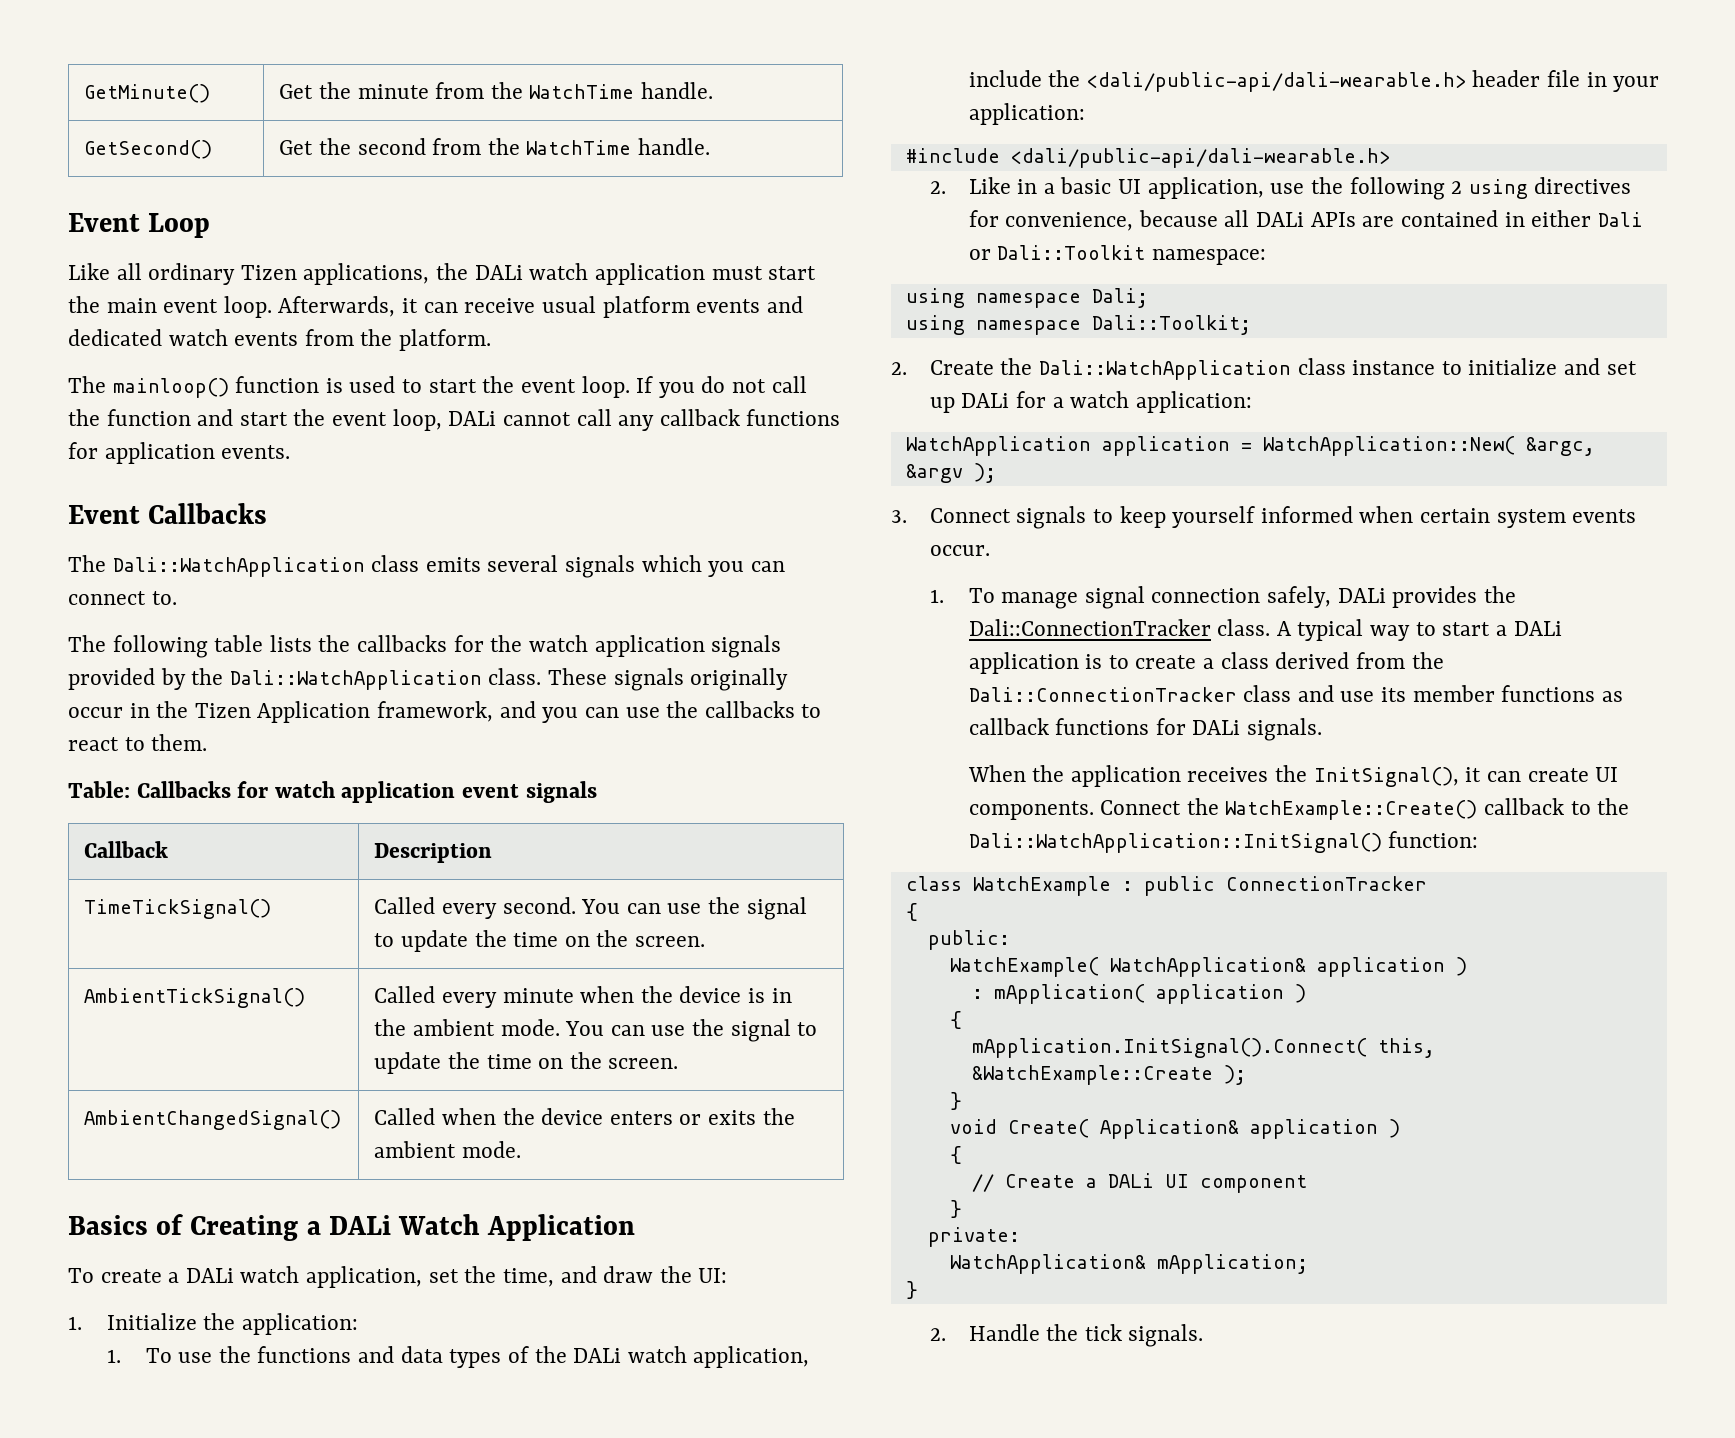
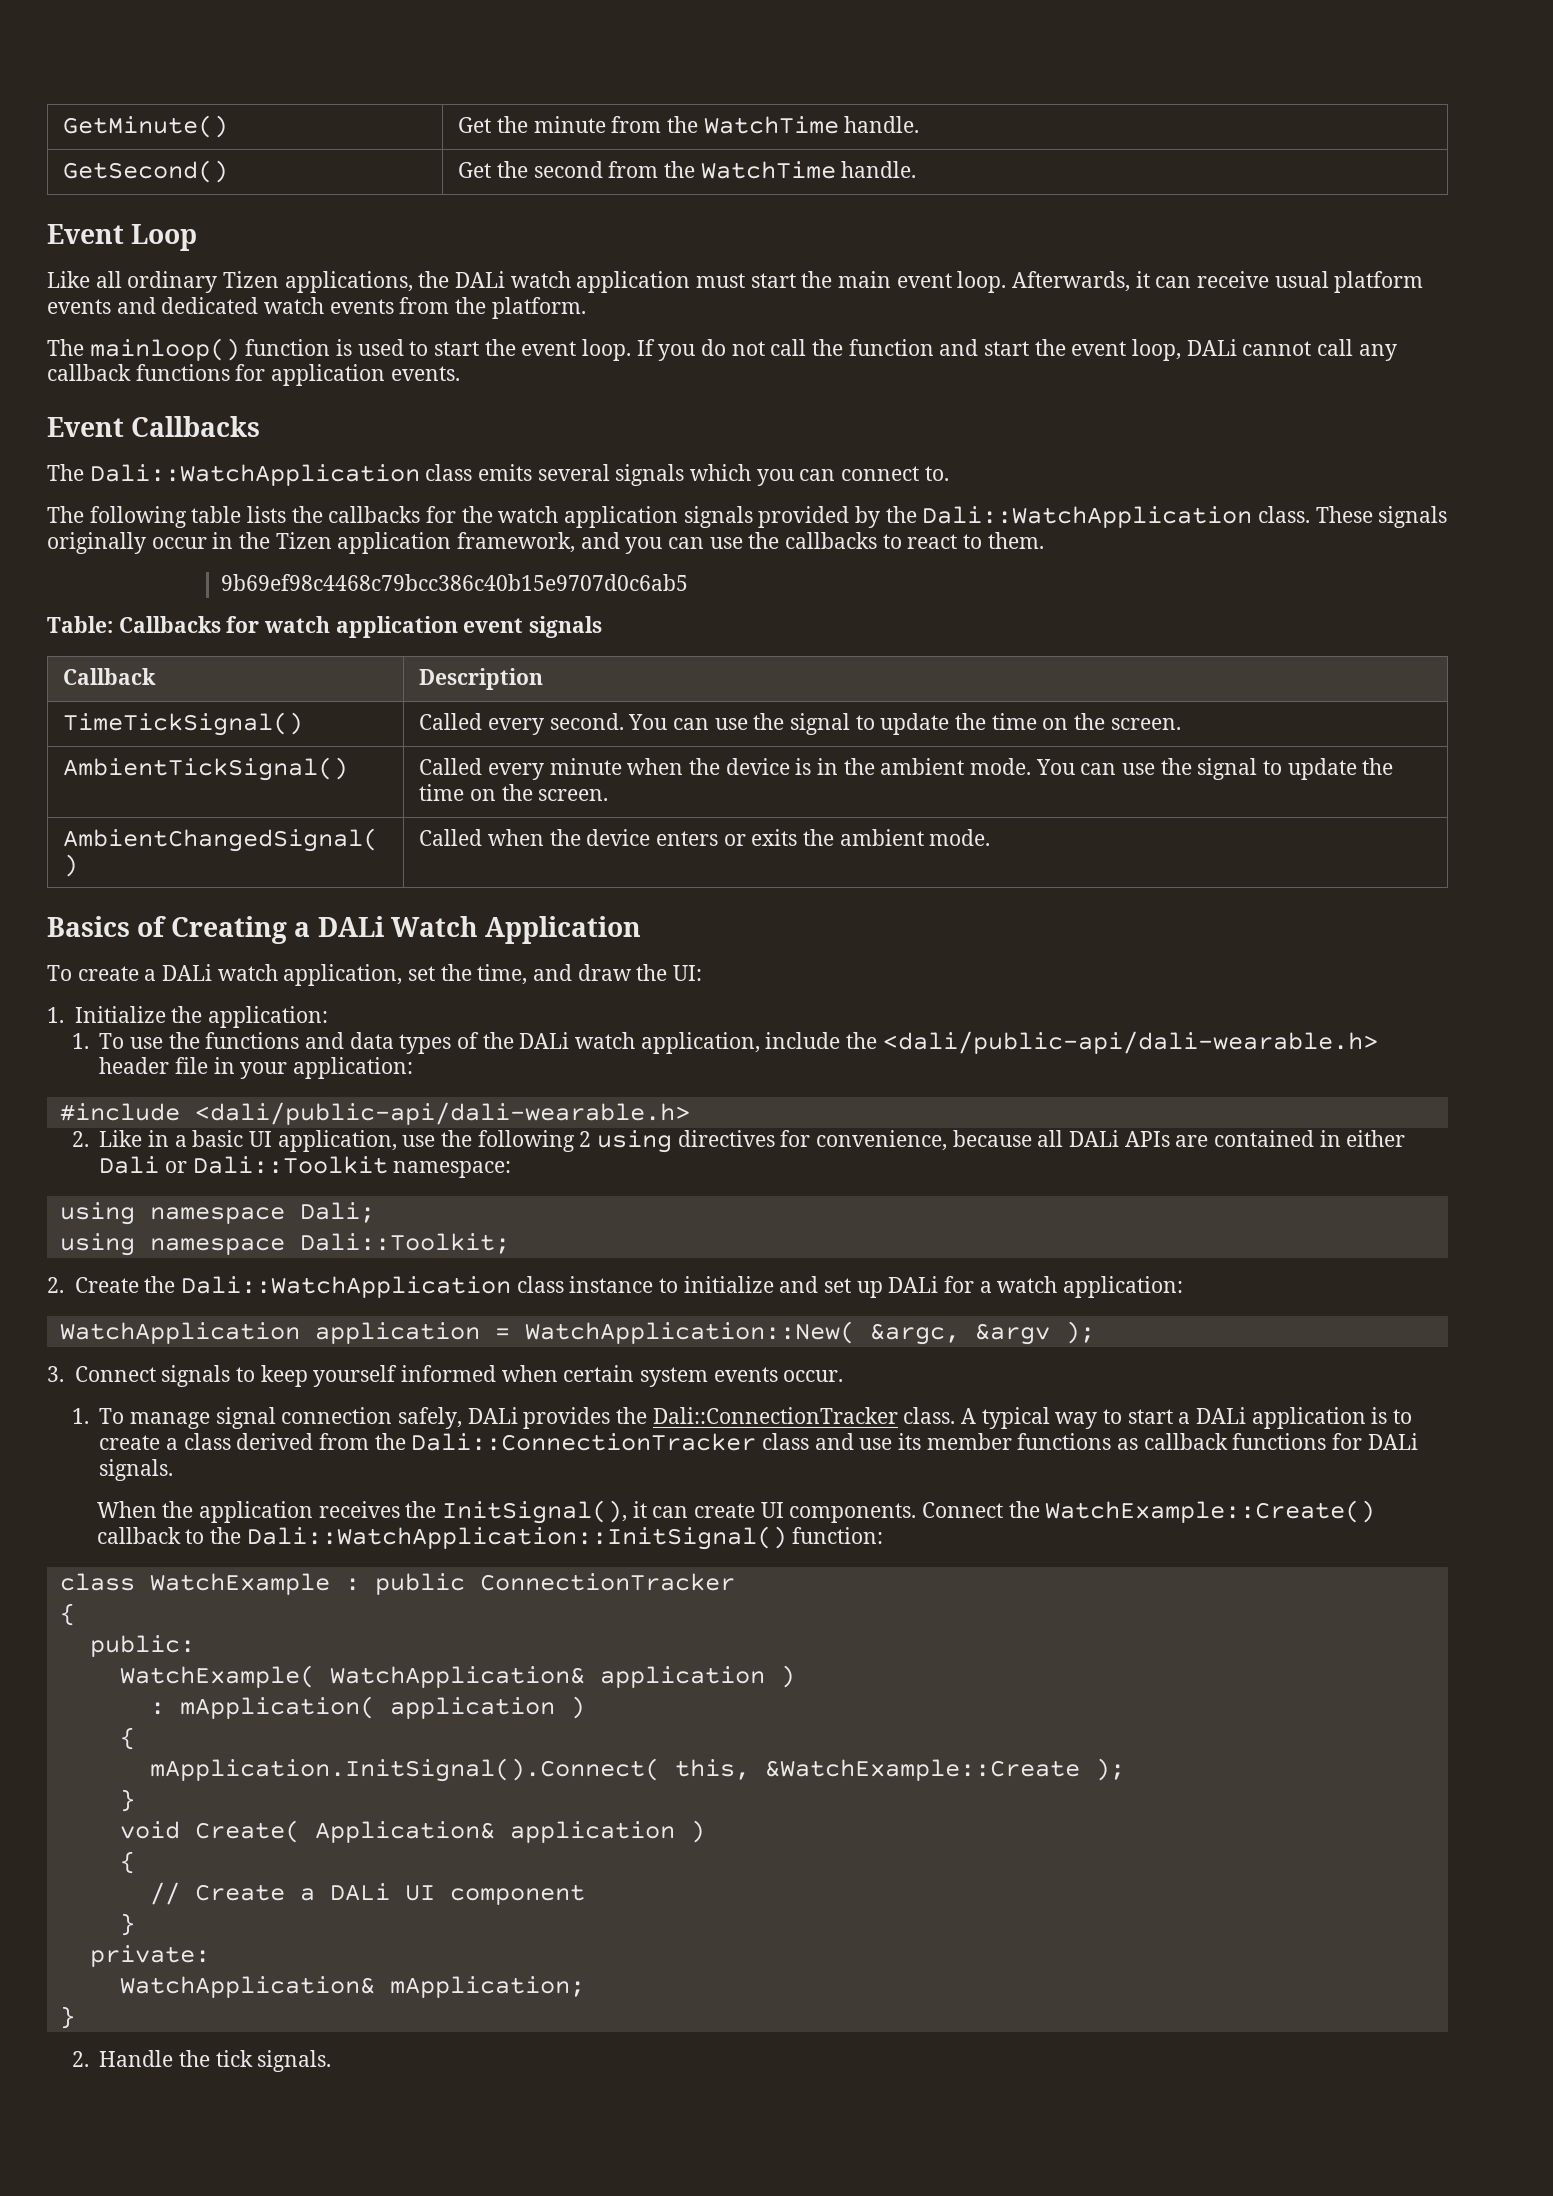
- These signals originally occur in the Tizen Application framework, and you can use the callbacks to react to them.
+ These signals originally occur in the Tizen application framework, and you can use the callbacks to react to them.
+ 9b69ef98c4468c79bcc386c40b15e9707d0c6ab5

